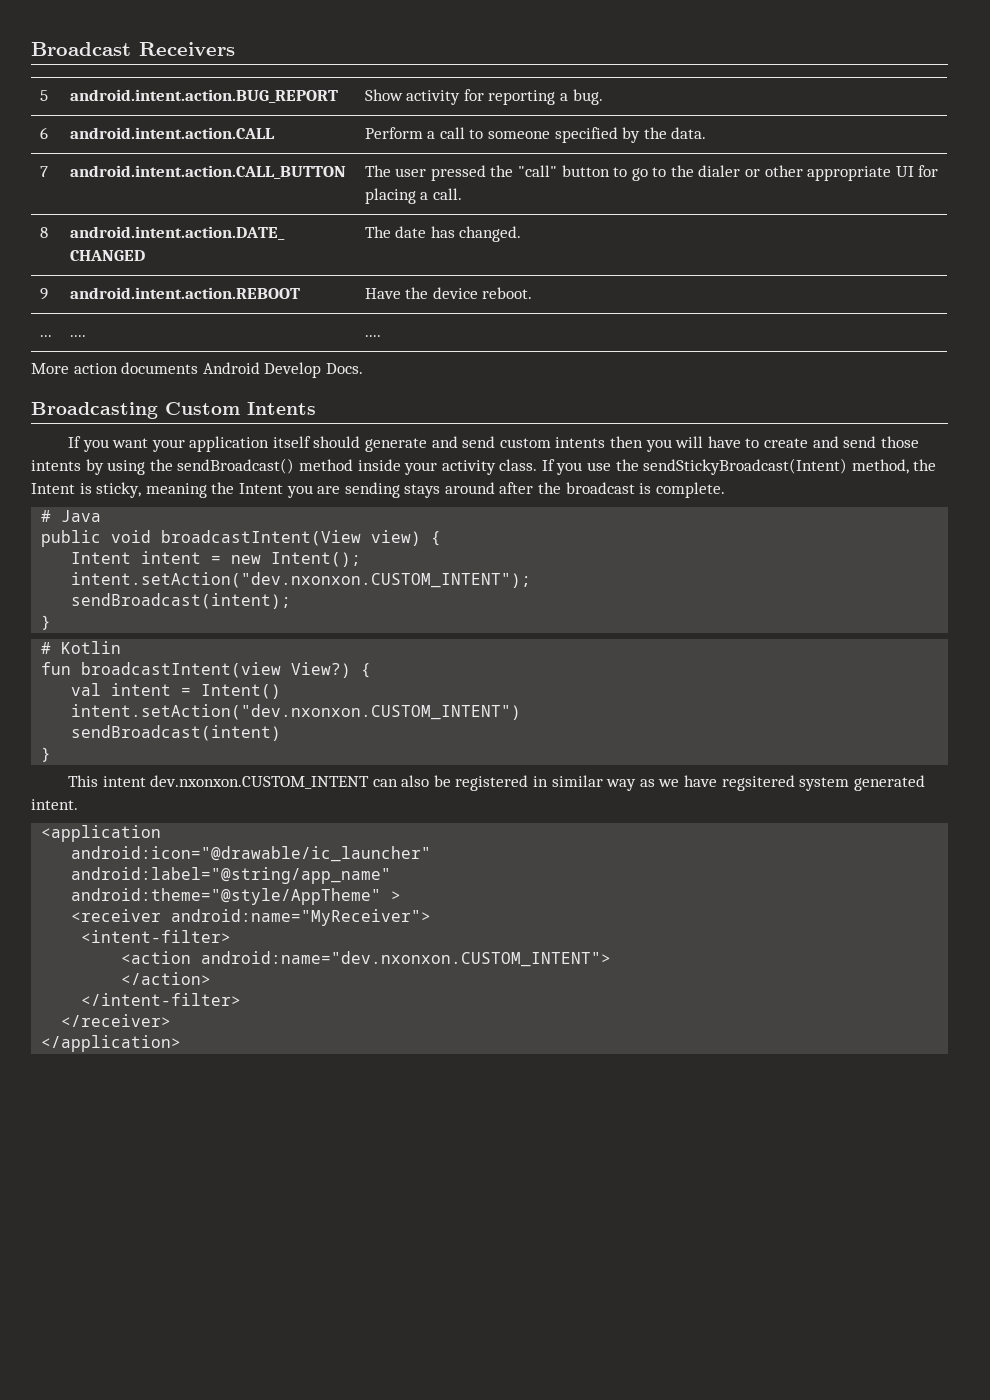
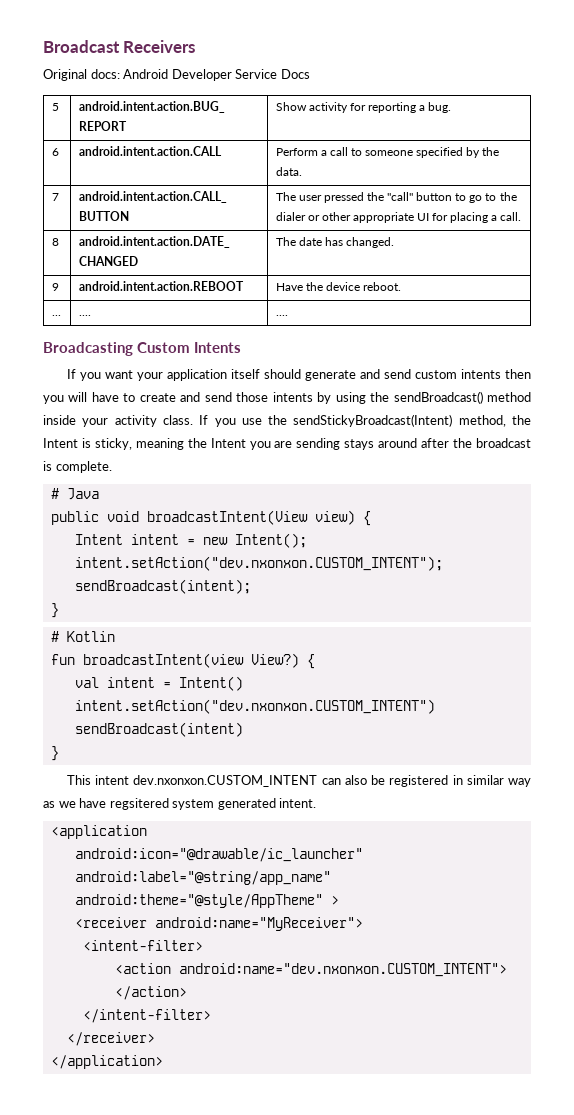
+ Original docs: Android Developer Service Docs
- More action documents Android Develop Docs.

